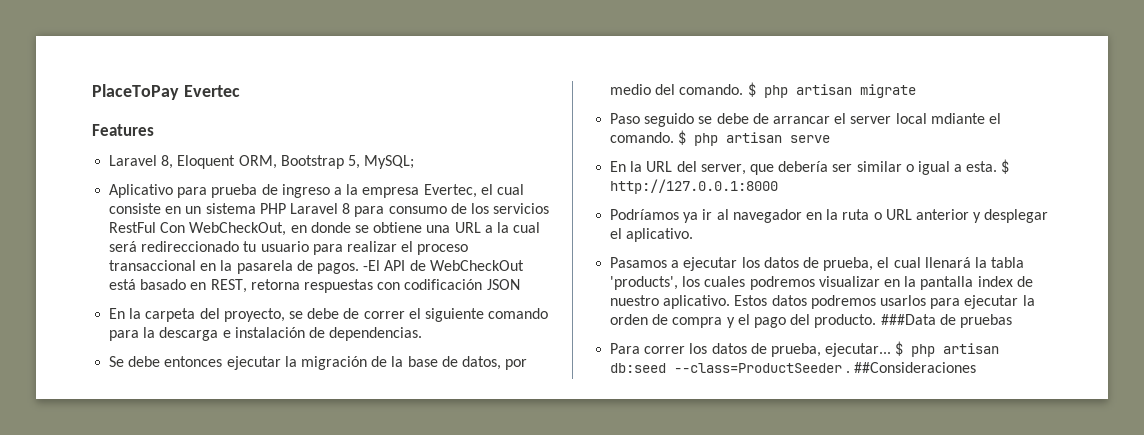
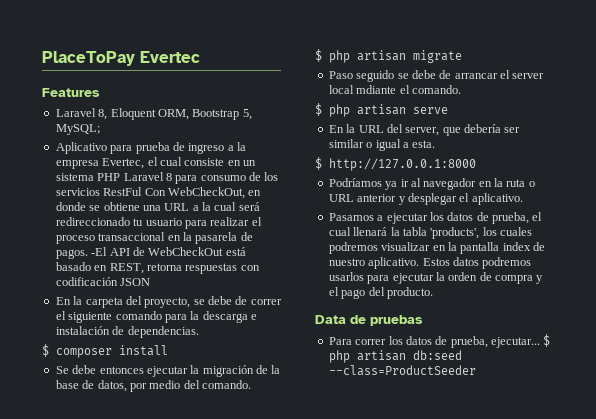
+ $ composer install
- Se debe entonces ejecutar la migración de la base de datos, por medio del comando. $ php artisan migrate
+ Se debe entonces ejecutar la migración de la base de datos, por medio del comando.
+ $ php artisan migrate
- Paso seguido se debe de arrancar el server local mdiante el comando. $ php artisan serve
+ Paso seguido se debe de arrancar el server local mdiante el comando.
+ $ php artisan serve
- En la URL del server, que debería ser similar o igual a esta. $ http://127.0.0.1:8000
+ En la URL del server, que debería ser similar o igual a esta.
+ $ http://127.0.0.1:8000
- Estos datos podremos usarlos para ejecutar la orden de compra y el pago del producto. ###Data de pruebas
+ Estos datos podremos usarlos para ejecutar la orden de compra y el pago del producto.
+ Data de pruebas
- $ php artisan db:seed --class=ProductSeeder . ##Consideraciones
+ $ php artisan db:seed --class=ProductSeeder

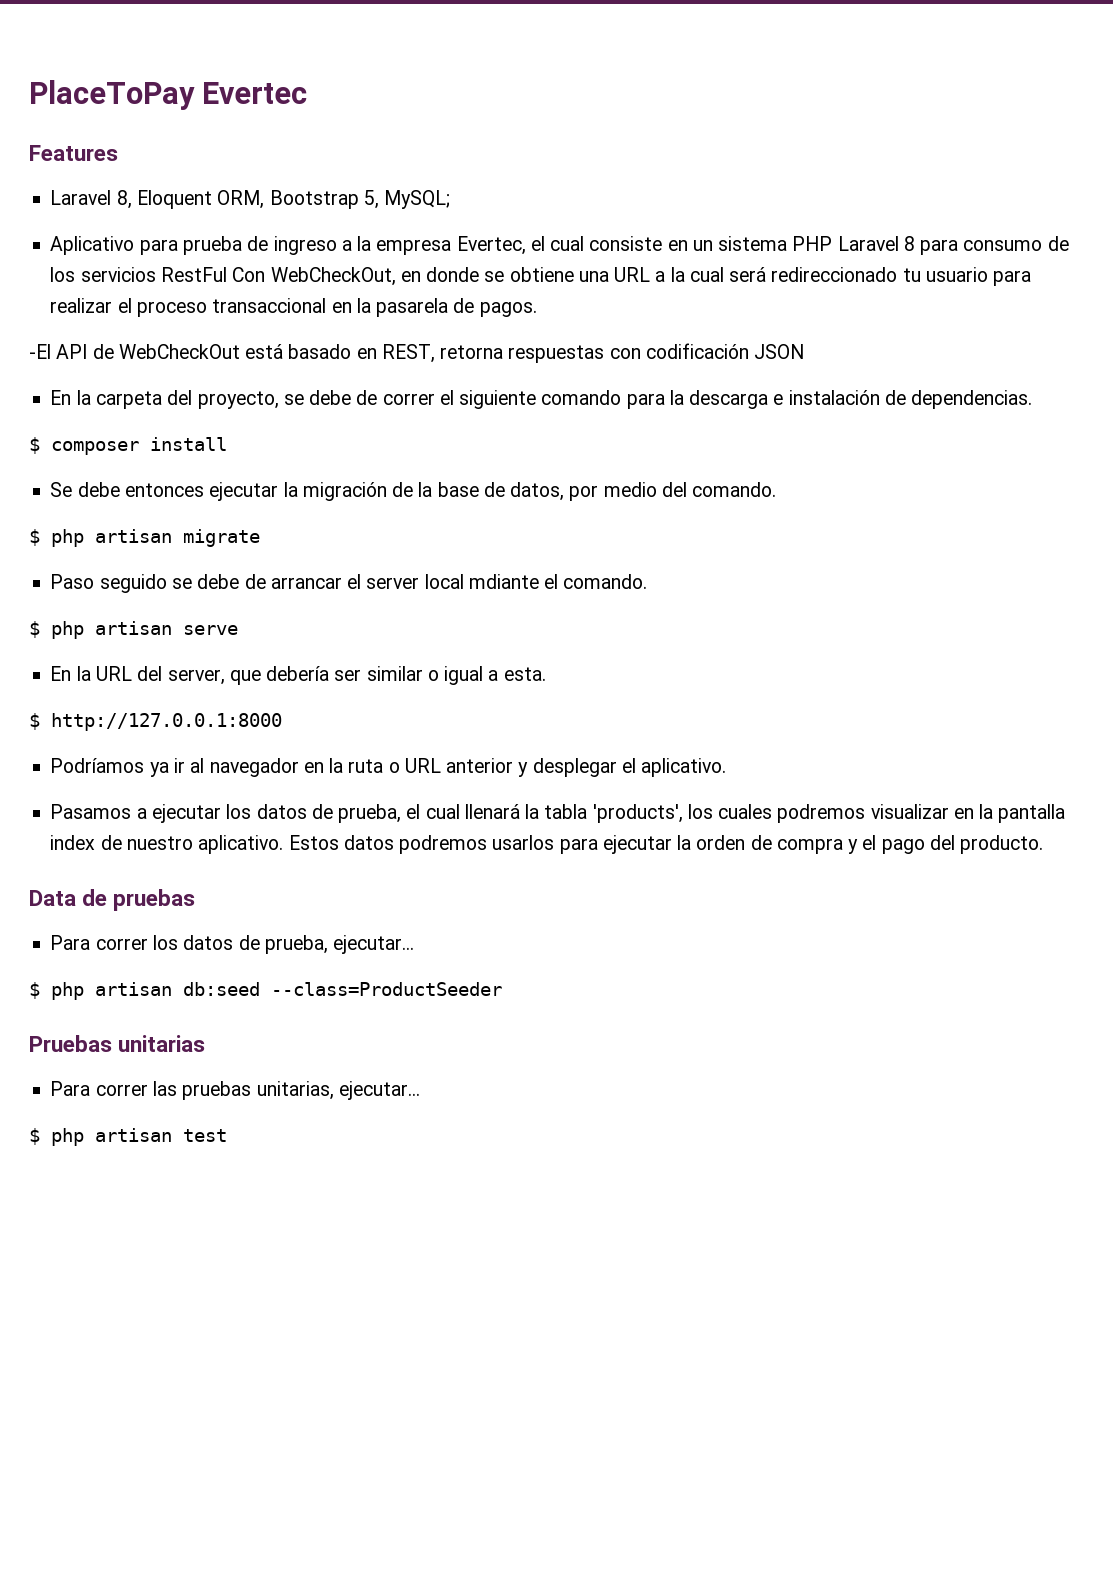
- Aplicativo para prueba de ingreso a la empresa Evertec, el cual consiste en un sistema PHP Laravel 8 para consumo de los servicios RestFul Con WebCheckOut, en donde se obtiene una URL a la cual será redireccionado tu usuario para realizar el proceso transaccional en la pasarela de pagos. -El API de WebCheckOut está basado en REST, retorna respuestas con codificación JSON
+ Aplicativo para prueba de ingreso a la empresa Evertec, el cual consiste en un sistema PHP Laravel 8 para consumo de los servicios RestFul Con WebCheckOut, en donde se obtiene una URL a la cual será redireccionado tu usuario para realizar el proceso transaccional en la pasarela de pagos.
+ -El API de WebCheckOut está basado en REST, retorna respuestas con codificación JSON
- Para correr los datos de prueba, ejecutar... $ php artisan db:seed --class=ProductSeeder
+ Para correr los datos de prueba, ejecutar...
+ $ php artisan db:seed --class=ProductSeeder
+ Pruebas unitarias
+ Para correr las pruebas unitarias, ejecutar...
+ $ php artisan test

